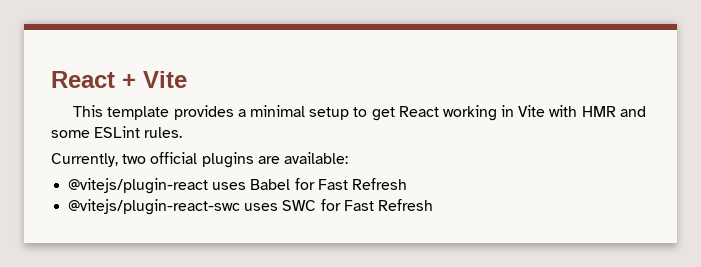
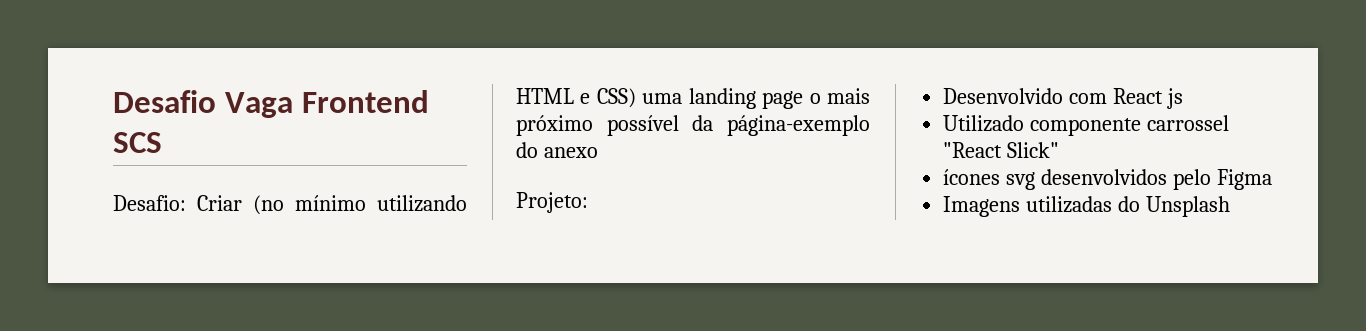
- React + Vite
- This template provides a minimal setup to get React working in Vite with HMR and some ESLint rules.
- Currently, two official plugins are available:
- @vitejs/plugin-react uses Babel for Fast Refresh
- @vitejs/plugin-react-swc uses SWC for Fast Refresh
+ Desafio Vaga Frontend SCS
+ Desafio: Criar (no mínimo utilizando HTML e CSS) uma landing page o mais próximo possível da página-exemplo do anexo
+ Projeto:
+ Desenvolvido com React js
+ Utilizado componente carrossel "React Slick"
+ ícones svg desenvolvidos pelo Figma
+ Imagens utilizadas do Unsplash

